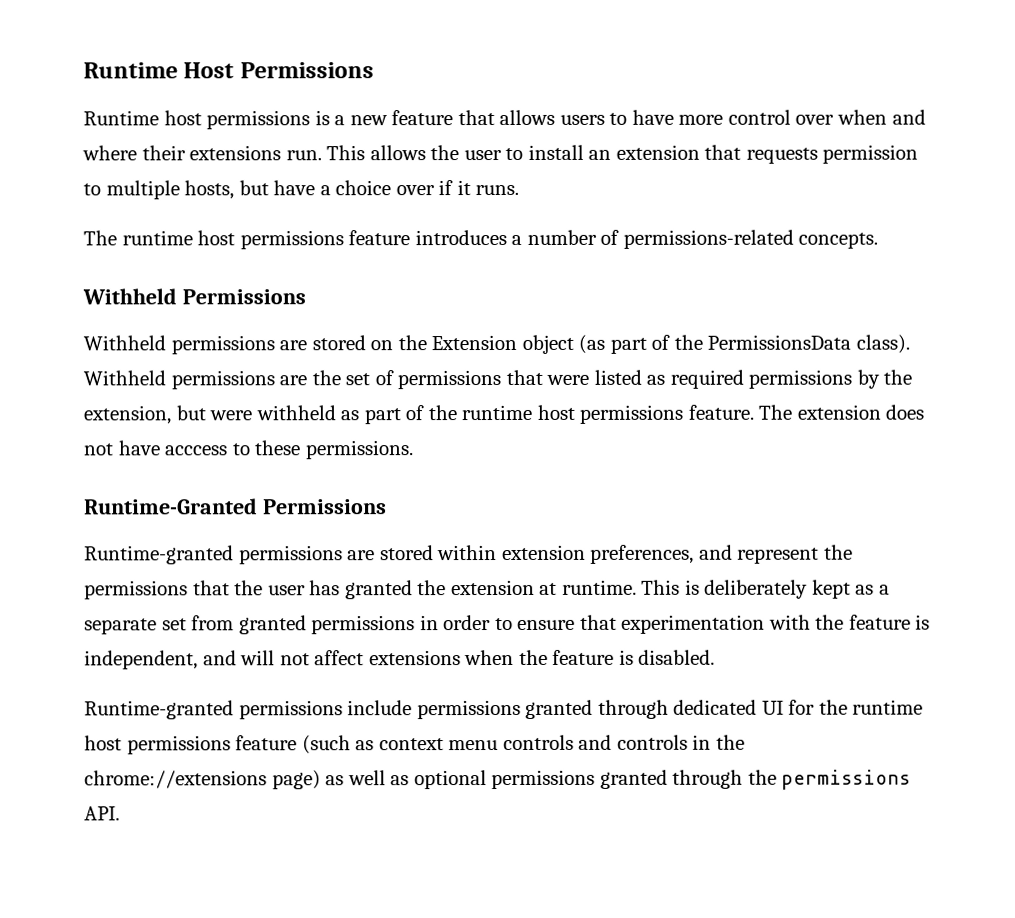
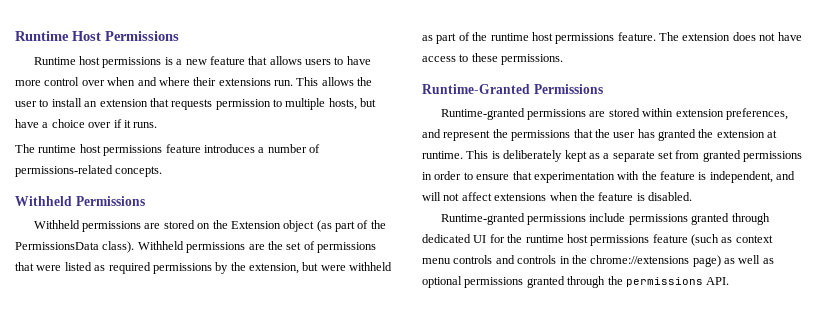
- The extension does not have acccess to these permissions.
+ The extension does not have access to these permissions.

